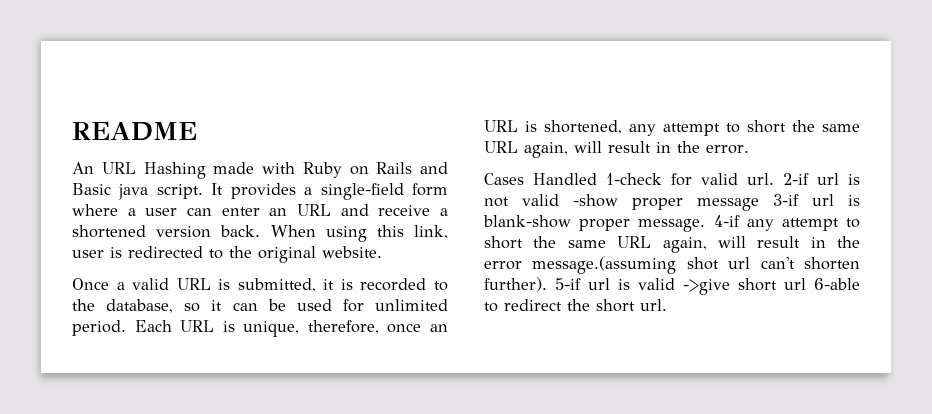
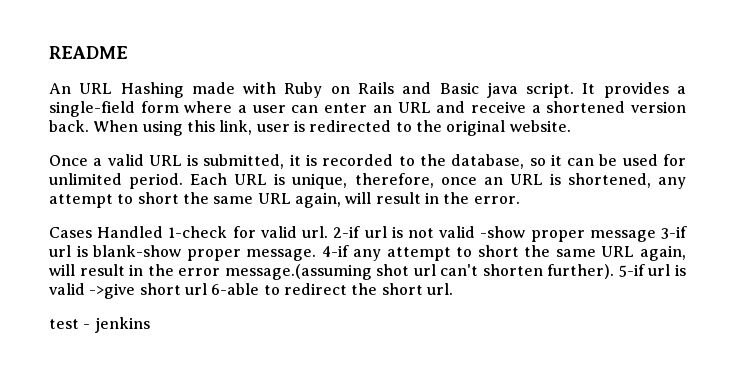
+ test - jenkins

